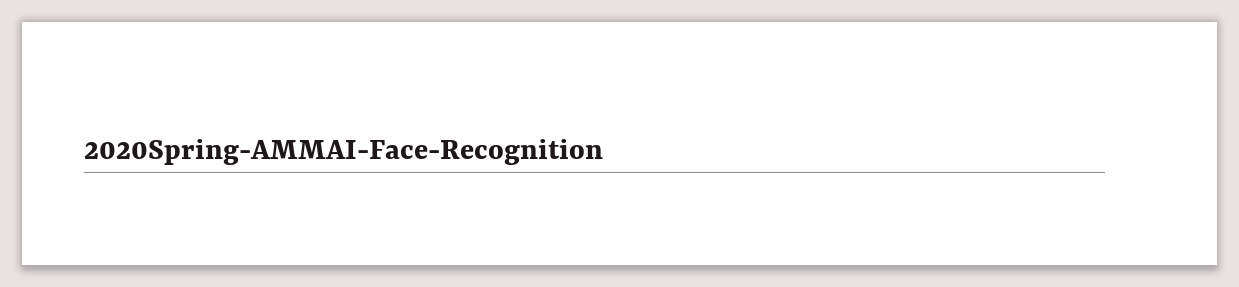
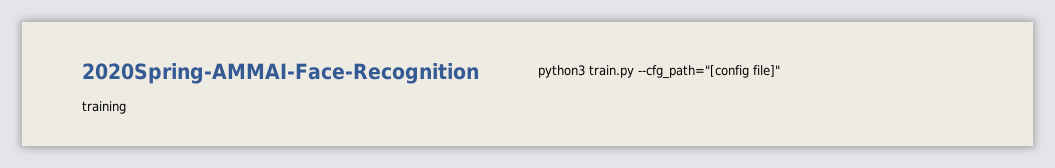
+ training
+ python3 train.py --cfg_path="[config file]"

